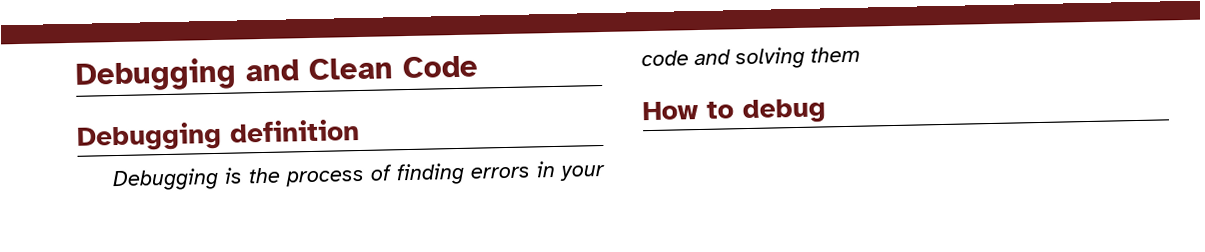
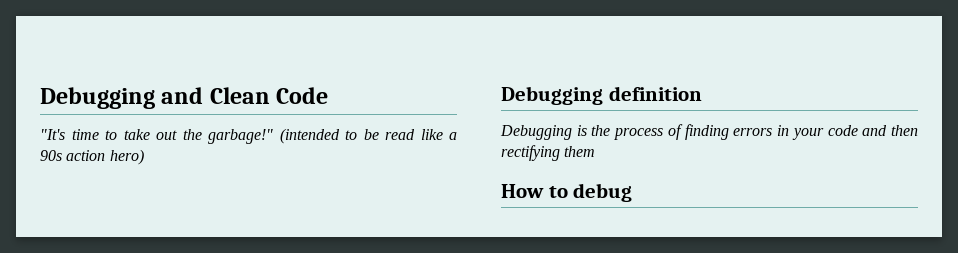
+ "It's time to take out the garbage!" (intended to be read like a 90s action hero)
- Debugging is the process of finding errors in your code and solving them
+ Debugging is the process of finding errors in your code and then rectifying them

